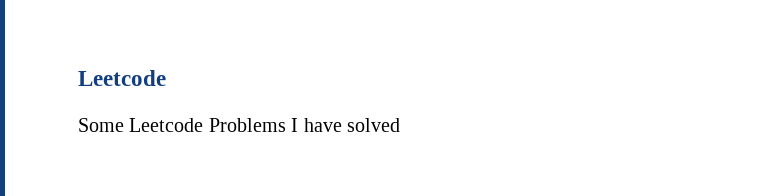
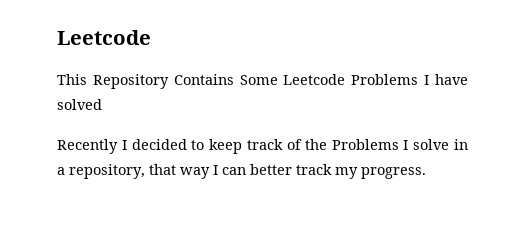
- Some Leetcode Problems I have solved
+ This Repository Contains Some Leetcode Problems I have solved
+ Recently I decided to keep track of the Problems I solve in a repository, that way I can better track my progress.

